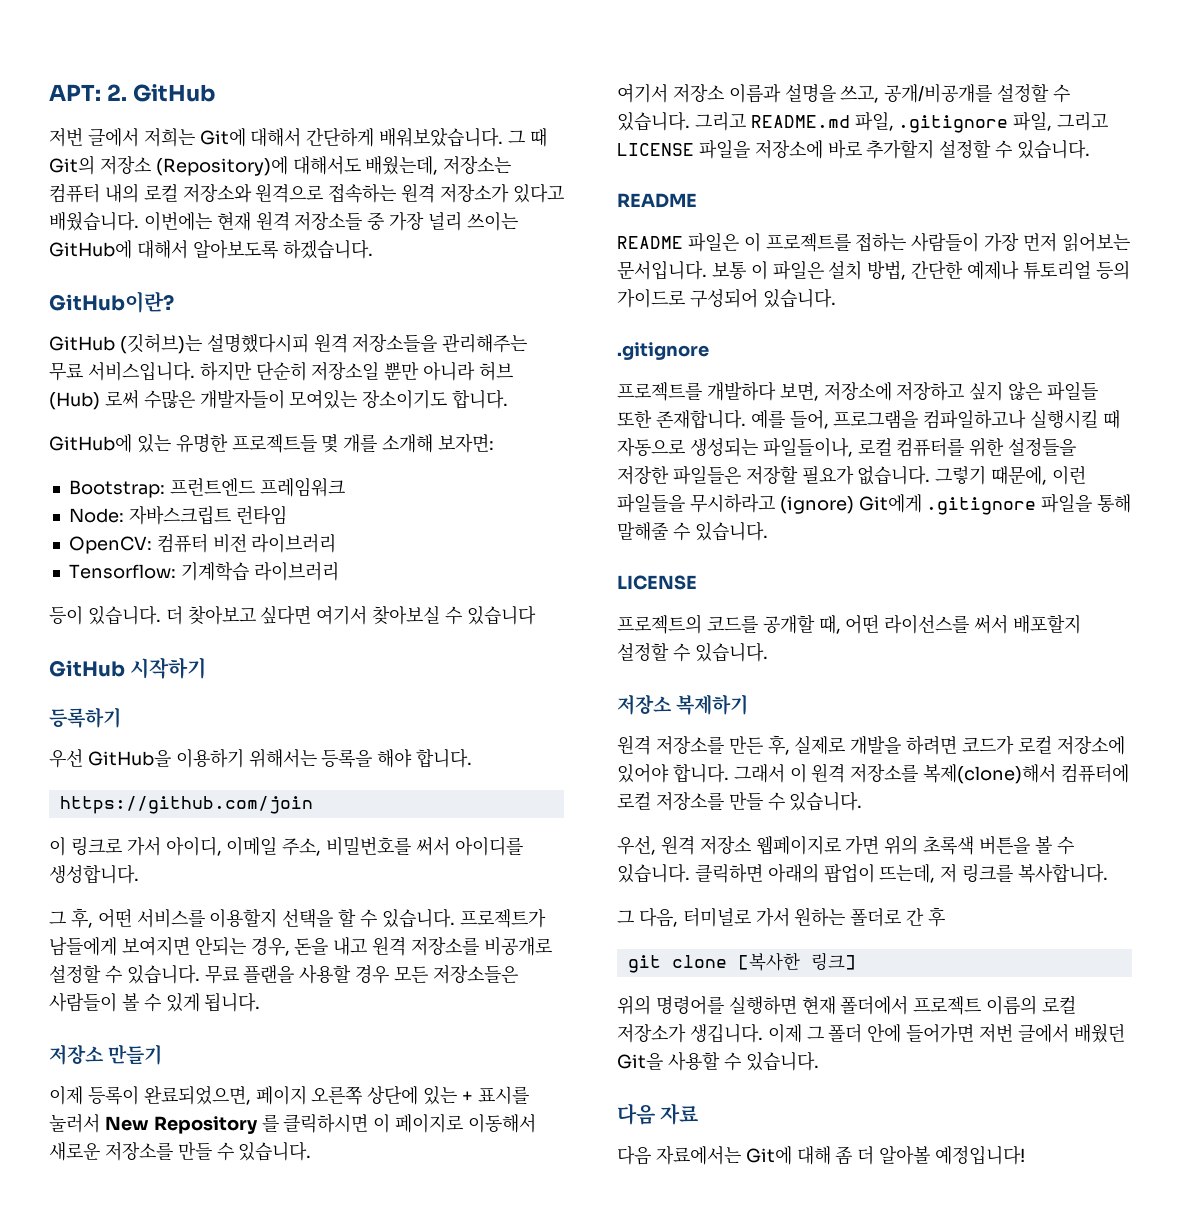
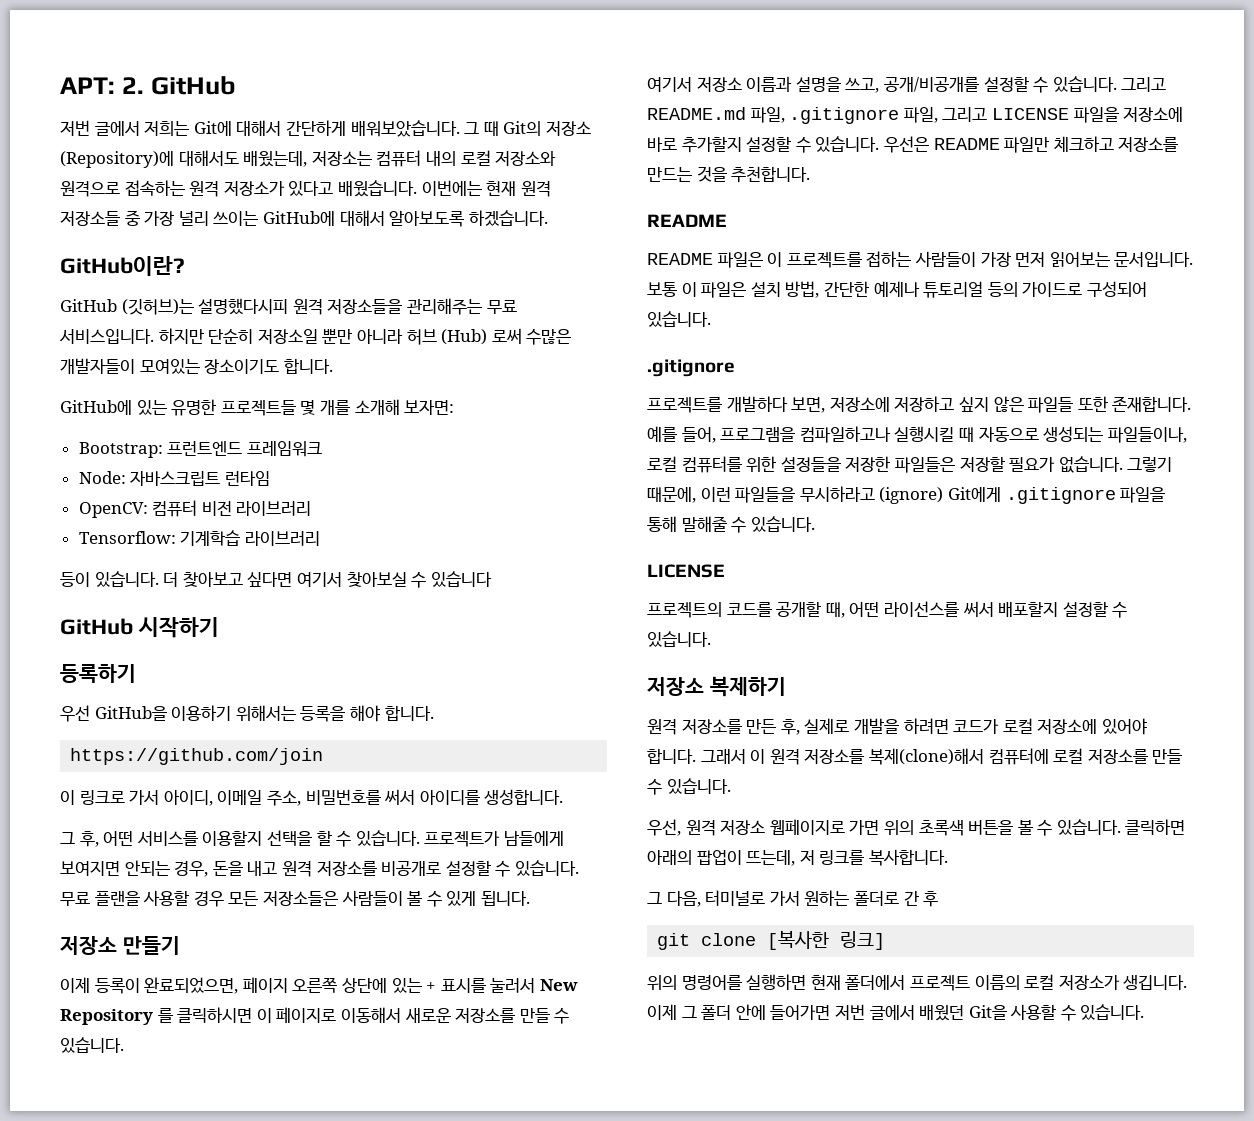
+ 우선은 README 파일만 체크하고 저장소를 만드는 것을 추천합니다.
- 다음 자료
- 다음 자료에서는 Git에 대해 좀 더 알아볼 예정입니다!

